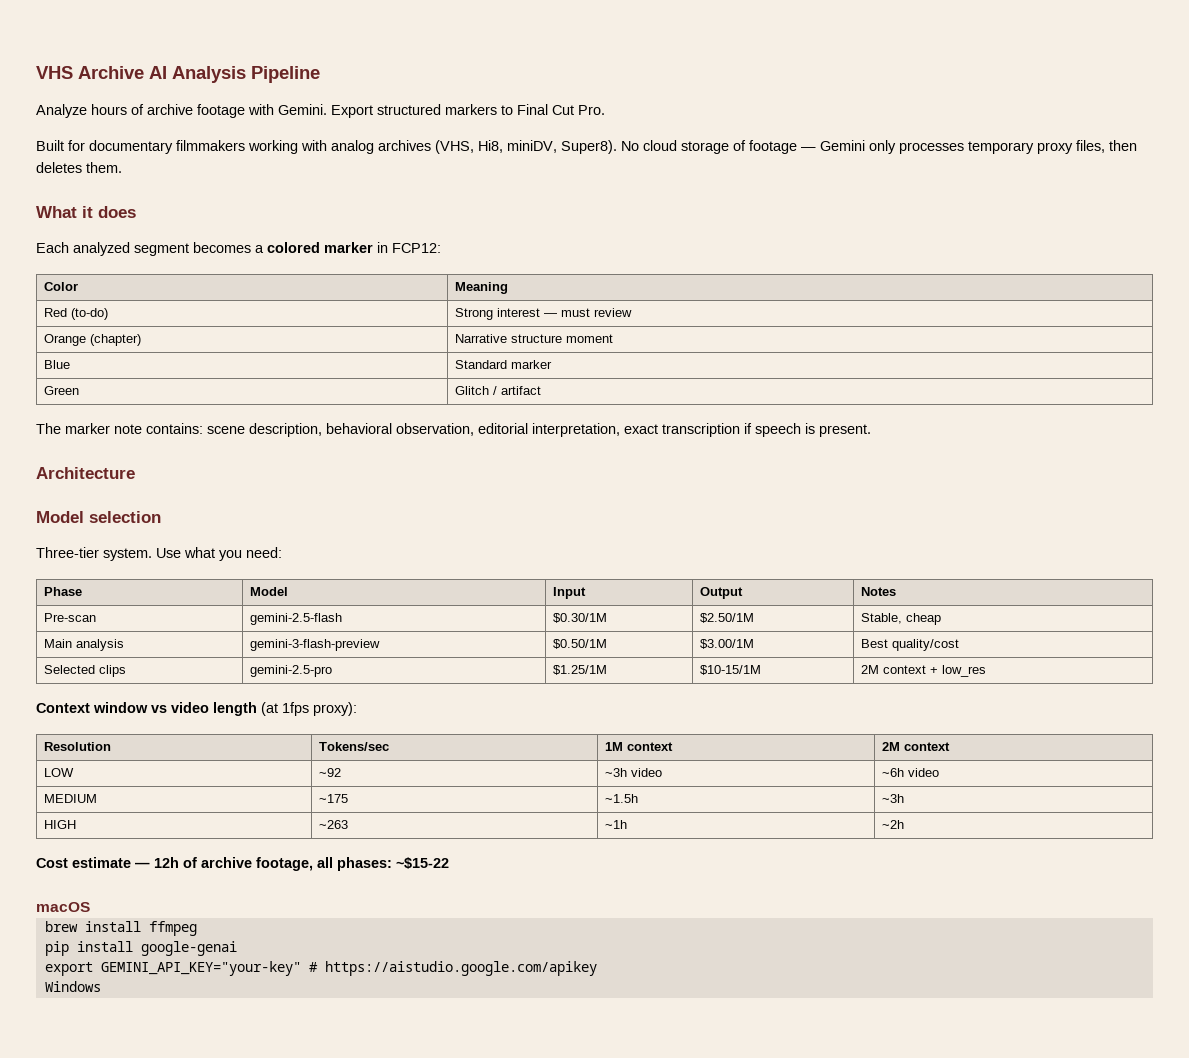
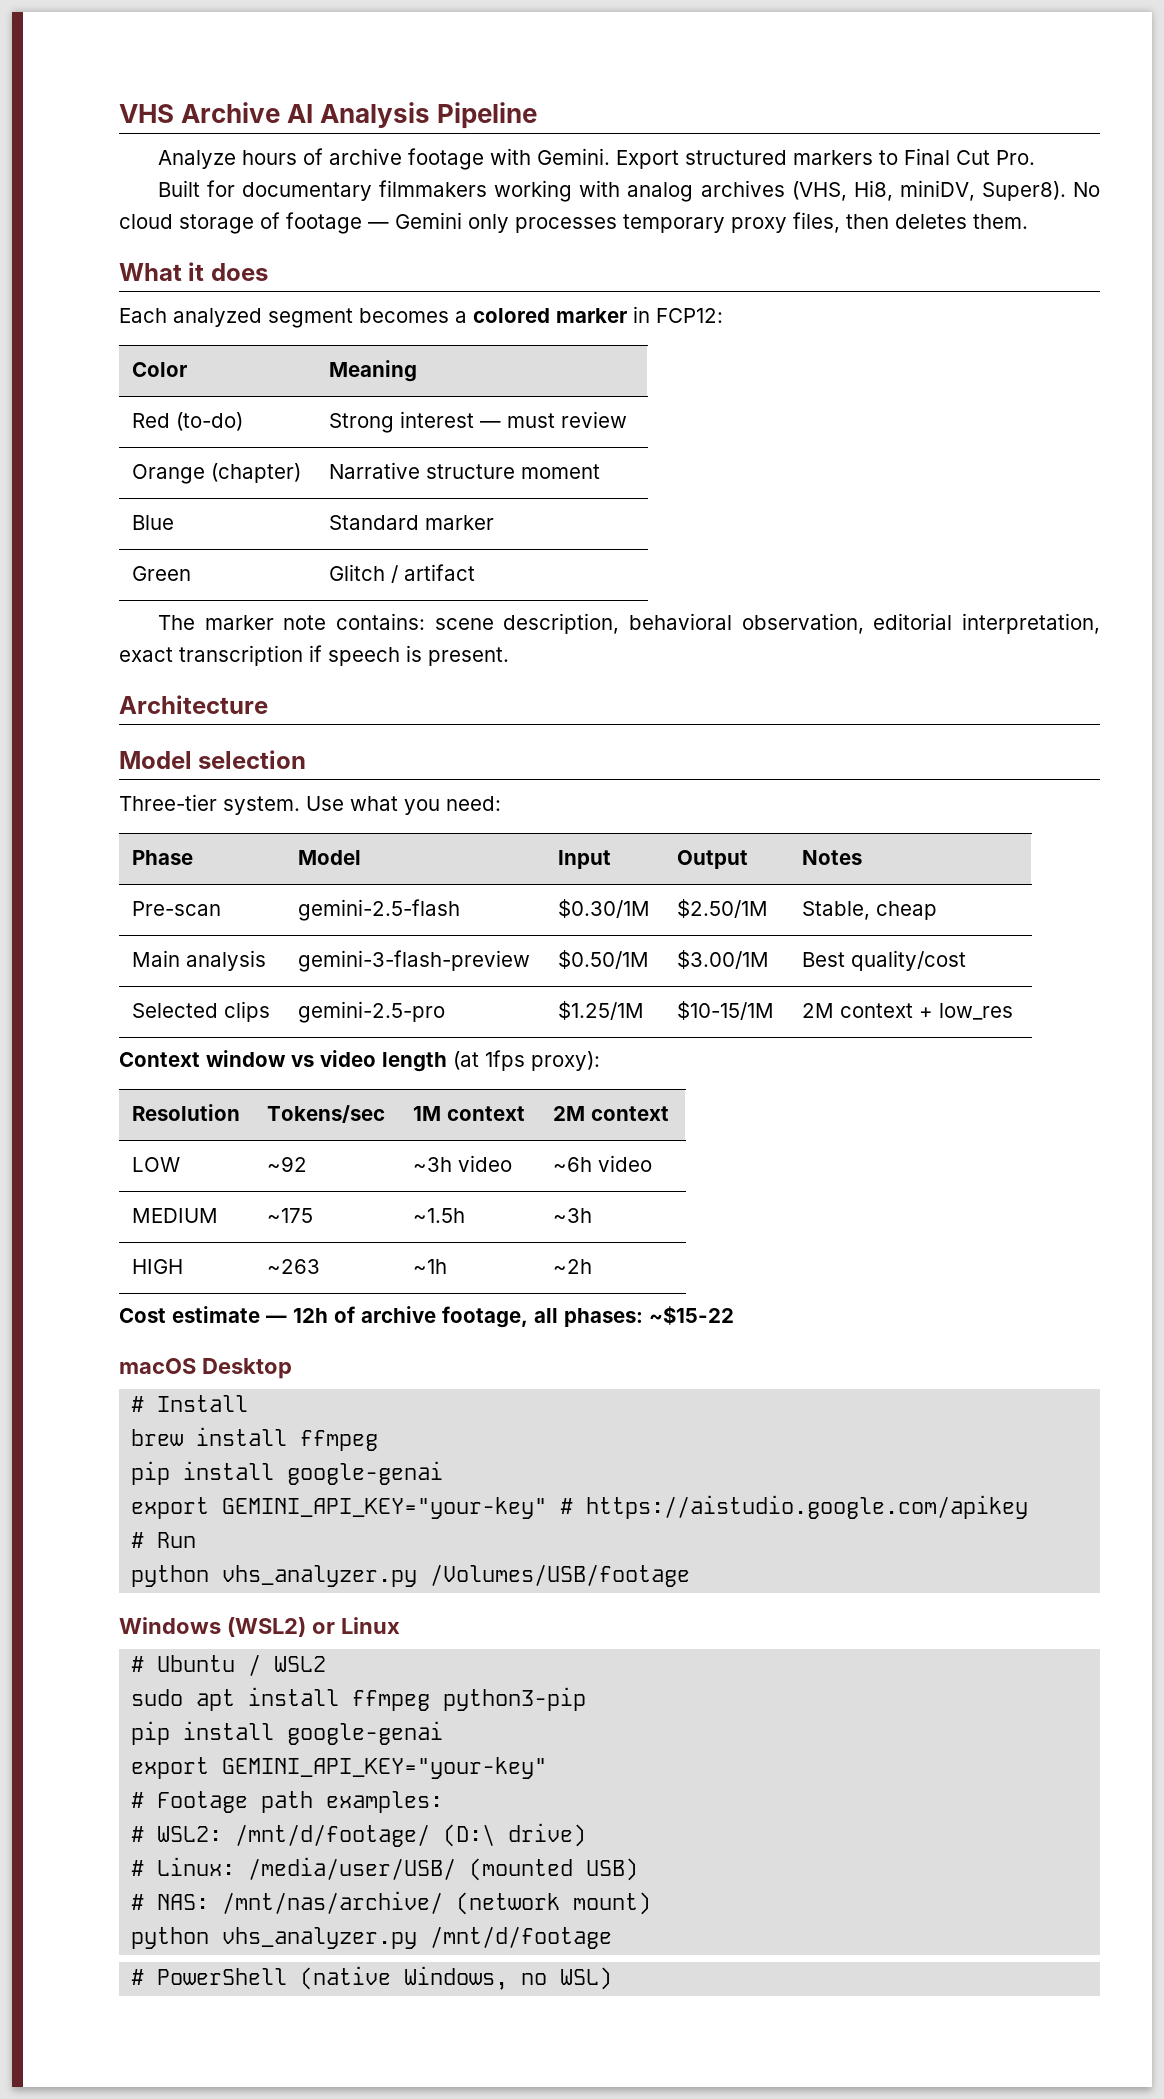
- macOS
+ macOS Desktop
+ # Install
- Windows
+ # Run
+ python vhs_analyzer.py /Volumes/USB/footage
+ Windows (WSL2) or Linux
+ # Ubuntu / WSL2
+ sudo apt install ffmpeg python3-pip
+ pip install google-genai
+ export GEMINI_API_KEY="your-key"
+ # Footage path examples:
+ # WSL2: /mnt/d/footage/ (D:\ drive)
+ # Linux: /media/user/USB/ (mounted USB)
+ # NAS: /mnt/nas/archive/ (network mount)
+ python vhs_analyzer.py /mnt/d/footage
+ # PowerShell (native Windows, no WSL)

